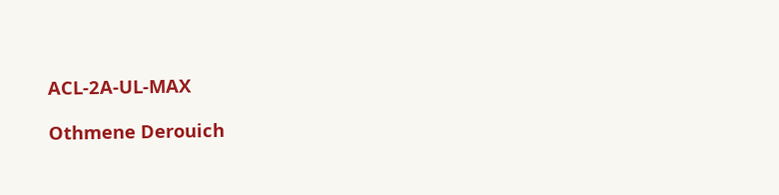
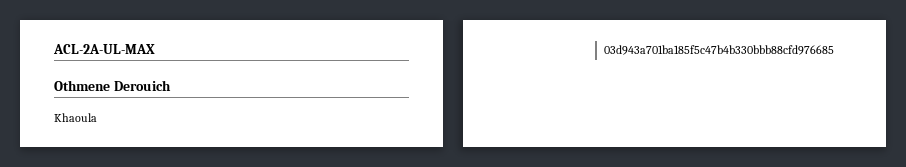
+ Khaoula
+ 03d943a701ba185f5c47b4b330bbb88cfd976685

